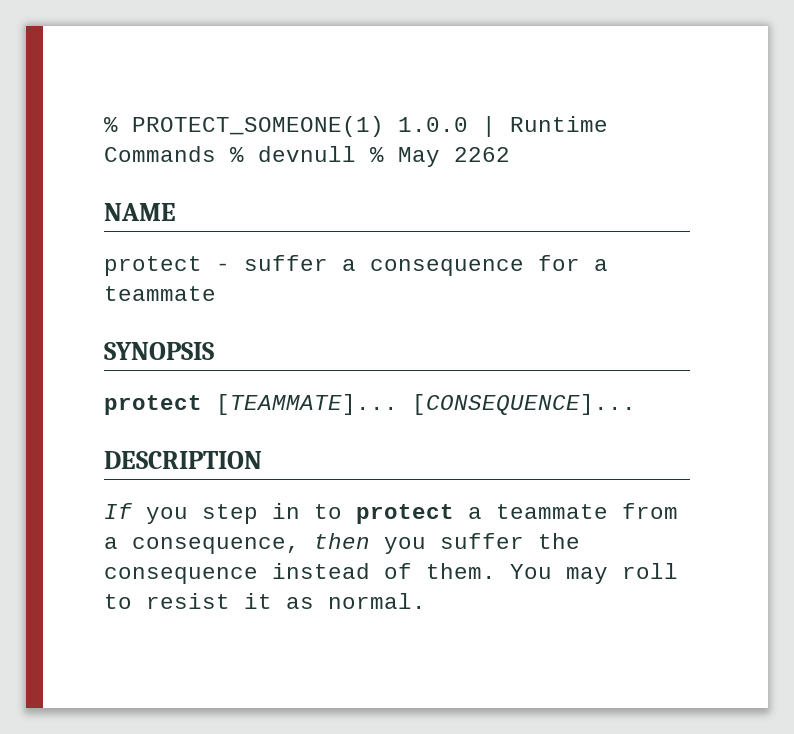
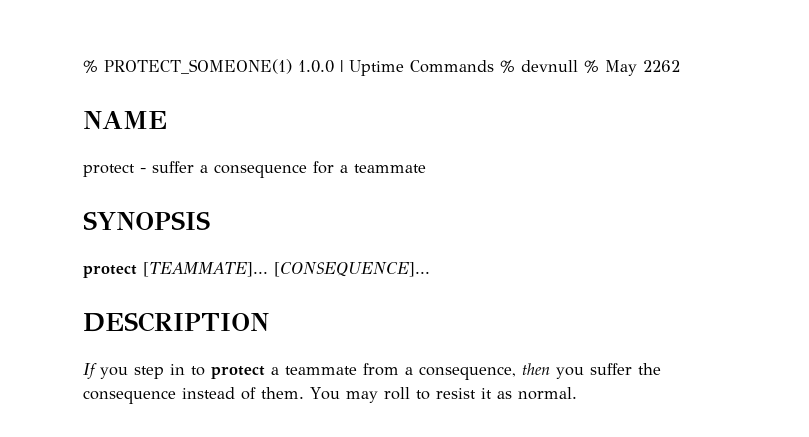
- % PROTECT_SOMEONE(1) 1.0.0 | Runtime Commands % devnull % May 2262
+ % PROTECT_SOMEONE(1) 1.0.0 | Uptime Commands % devnull % May 2262

